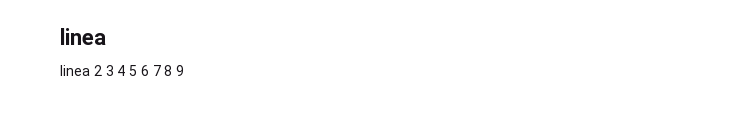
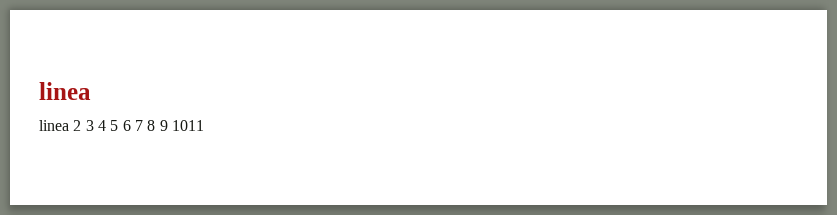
- linea 2 3 4 5 6 7 8 9
+ linea 2 3 4 5 6 7 8 9 1011

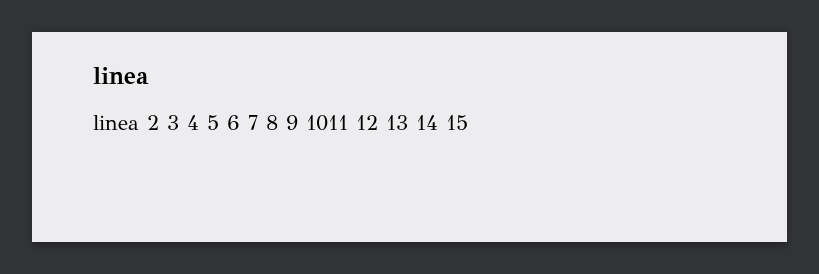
- linea 2 3 4 5 6 7 8 9 1011
+ linea 2 3 4 5 6 7 8 9 1011 12 13 14 15

